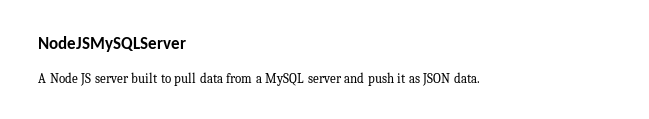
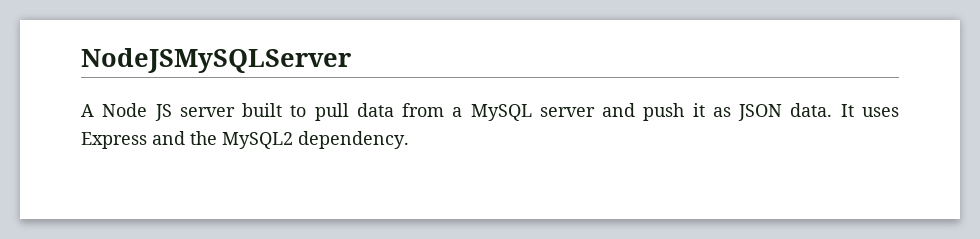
+ It uses Express and the MySQL2 dependency.

